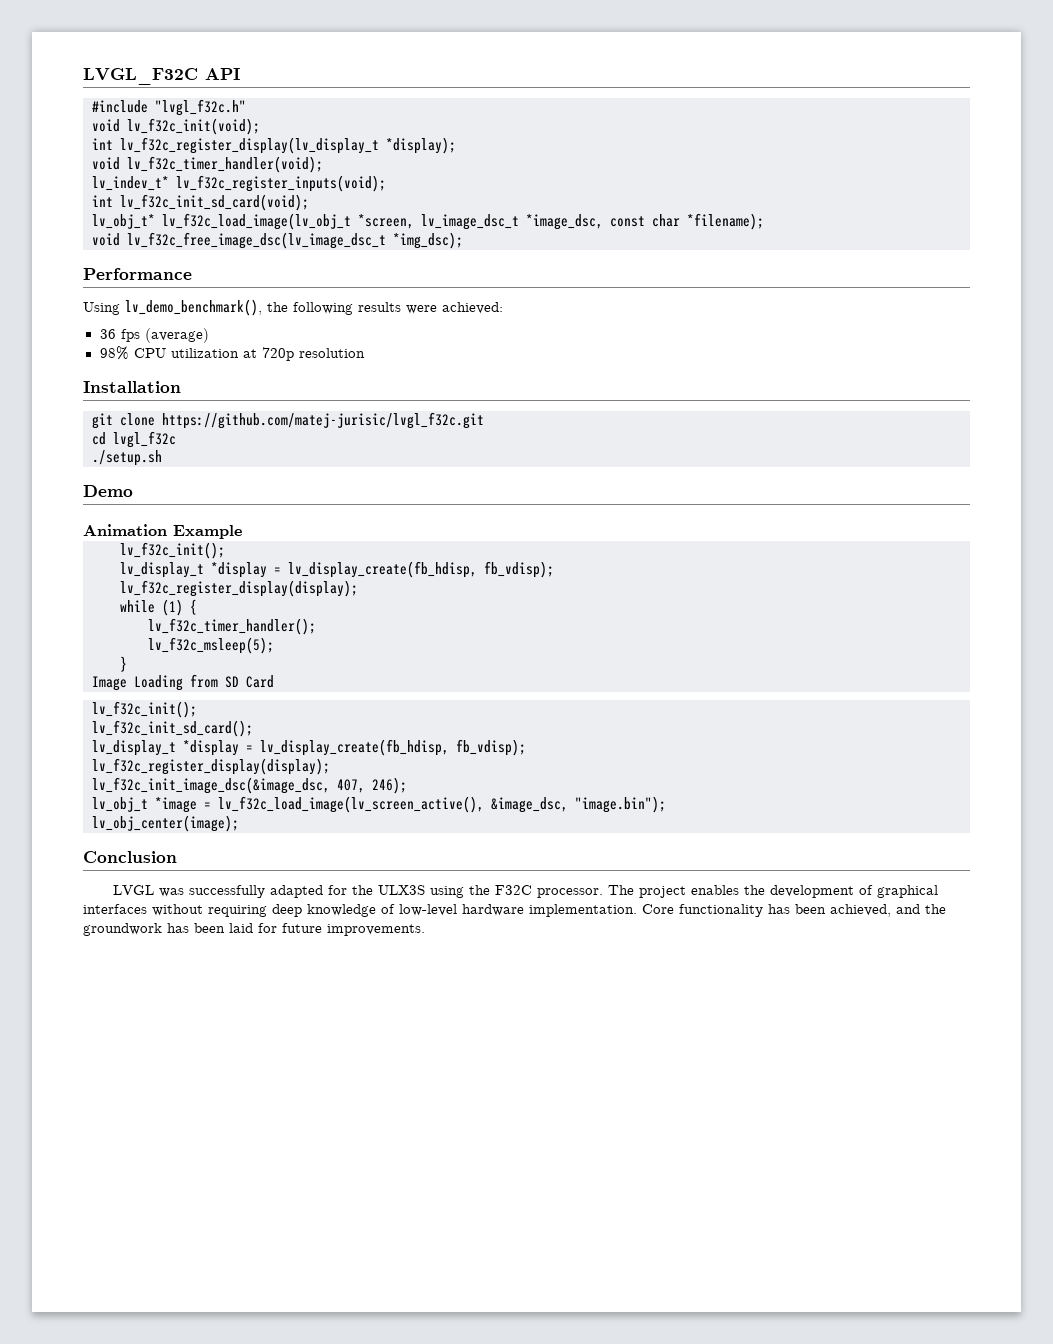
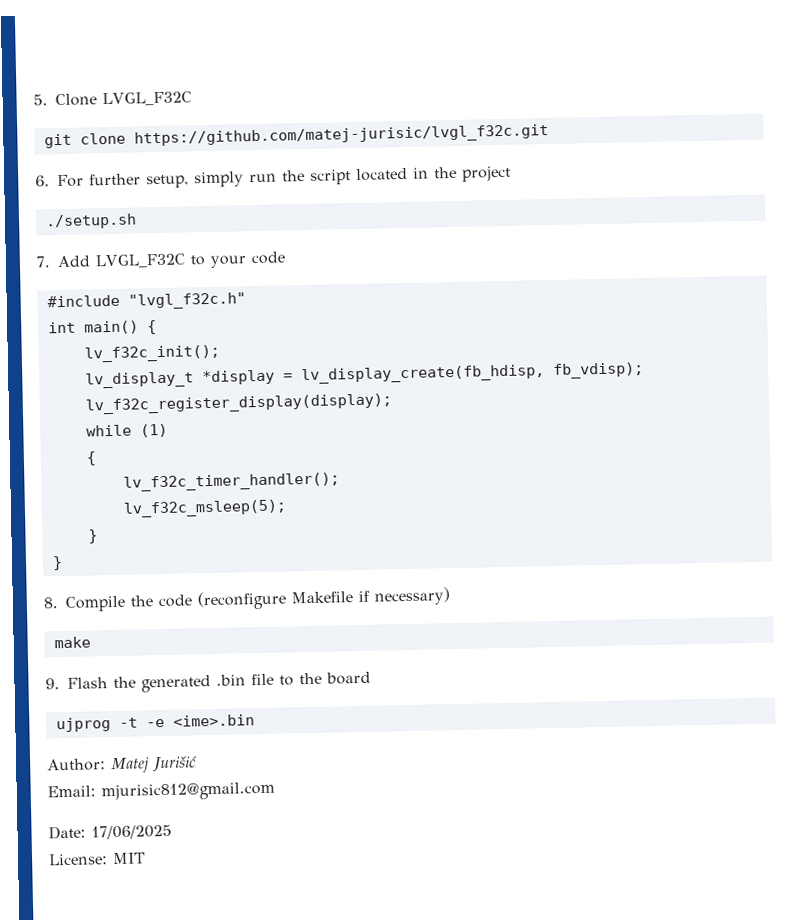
- LVGL_F32C API
+ 5. Clone LVGL_F32C
+ git clone https://github.com/matej-jurisic/lvgl_f32c.git
+ 6. For further setup, simply run the script located in the project
+ ./setup.sh
+ 7. Add LVGL_F32C to your code
  #include "lvgl_f32c.h"
- void lv_f32c_init(void);
- int lv_f32c_register_display(lv_display_t *display);
- void lv_f32c_timer_handler(void);
- lv_indev_t* lv_f32c_register_inputs(void);
- int lv_f32c_init_sd_card(void);
- lv_obj_t* lv_f32c_load_image(lv_obj_t *screen, lv_image_dsc_t *image_dsc, const char *filename);
- void lv_f32c_free_image_dsc(lv_image_dsc_t *img_dsc);
- Performance
- Using lv_demo_benchmark(), the following results were achieved:
- 36 fps (average)
- 98% CPU utilization at 720p resolution
- Installation
- git clone https://github.com/matej-jurisic/lvgl_f32c.git
- cd lvgl_f32c
- ./setup.sh
- Demo
- Animation Example
+ int main() {
- while (1) {
+ while (1)
+ {
  lv_f32c_msleep(5);
  }
- Image Loading from SD Card
- lv_f32c_init();
- lv_f32c_init_sd_card();
- lv_display_t *display = lv_display_create(fb_hdisp, fb_vdisp);
- lv_f32c_register_display(display);
- lv_f32c_init_image_dsc(&image_dsc, 407, 246);
- lv_obj_t *image = lv_f32c_load_image(lv_screen_active(), &image_dsc, "image.bin");
- lv_obj_center(image);
- Conclusion
- LVGL was successfully adapted for the ULX3S using the F32C processor. The project enables the development of graphical interfaces without requiring deep knowledge of low-level hardware implementation. Core functionality has been achieved, and the groundwork has been laid for future improvements.
+ }
+ 8. Compile the code (reconfigure Makefile if necessary)
+ make
+ 9. Flash the generated .bin file to the board
+ ujprog -t -e <ime>.bin
+ Author: Matej Jurišić
+ Email: mjurisic812@gmail.com
+ Date: 17/06/2025
+ License: MIT

